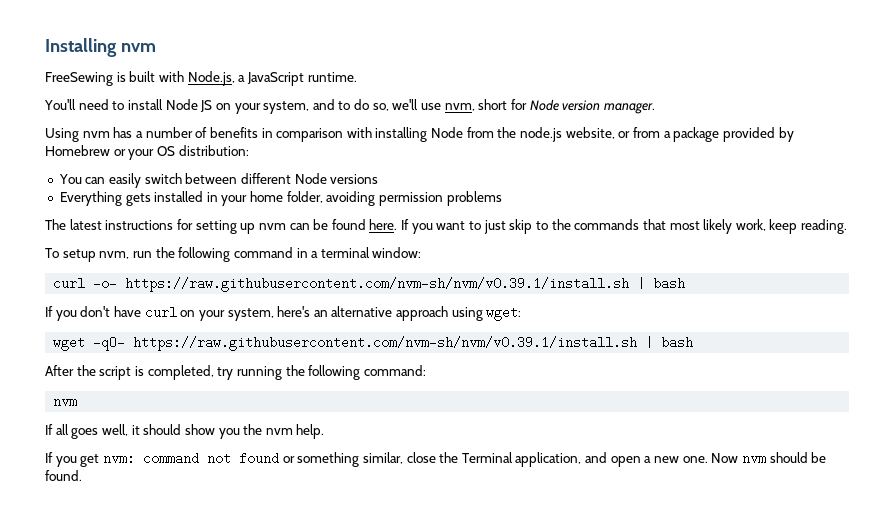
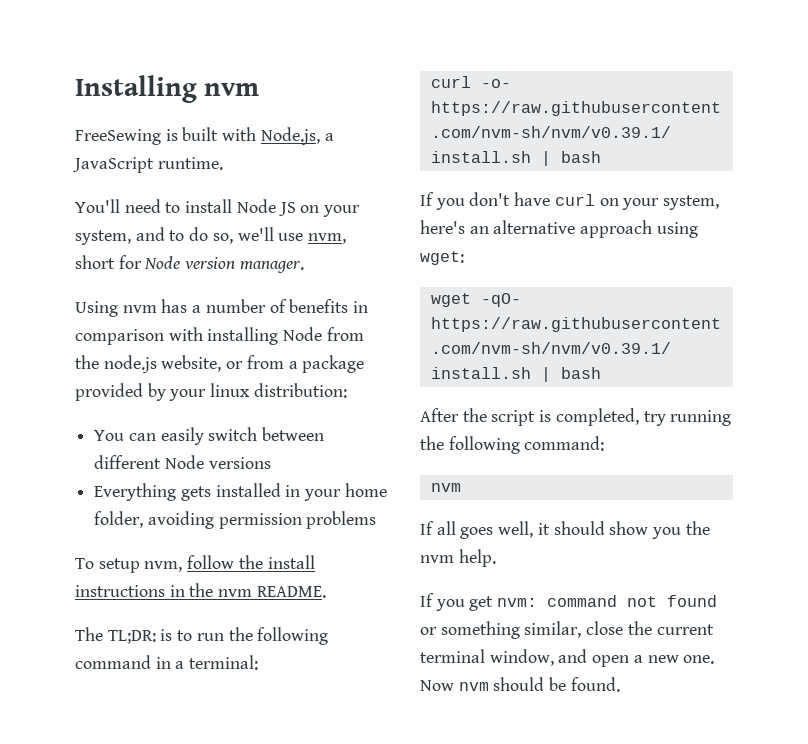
- Using nvm has a number of benefits in comparison with installing Node from the node.js website, or from a package provided by Homebrew or your OS distribution:
+ Using nvm has a number of benefits in comparison with installing Node from the node.js website, or from a package provided by your linux distribution:
- The latest instructions for setting up nvm can be found here. If you want to just skip to the commands that most likely work, keep reading.
- To setup nvm, run the following command in a terminal window:
+ To setup nvm, follow the install instructions in the nvm README.
+ The TL;DR: is to run the following command in a terminal:
- If you get nvm: command not found or something similar, close the Terminal application, and open a new one.
+ If you get nvm: command not found or something similar, close the current terminal window, and open a new one.

